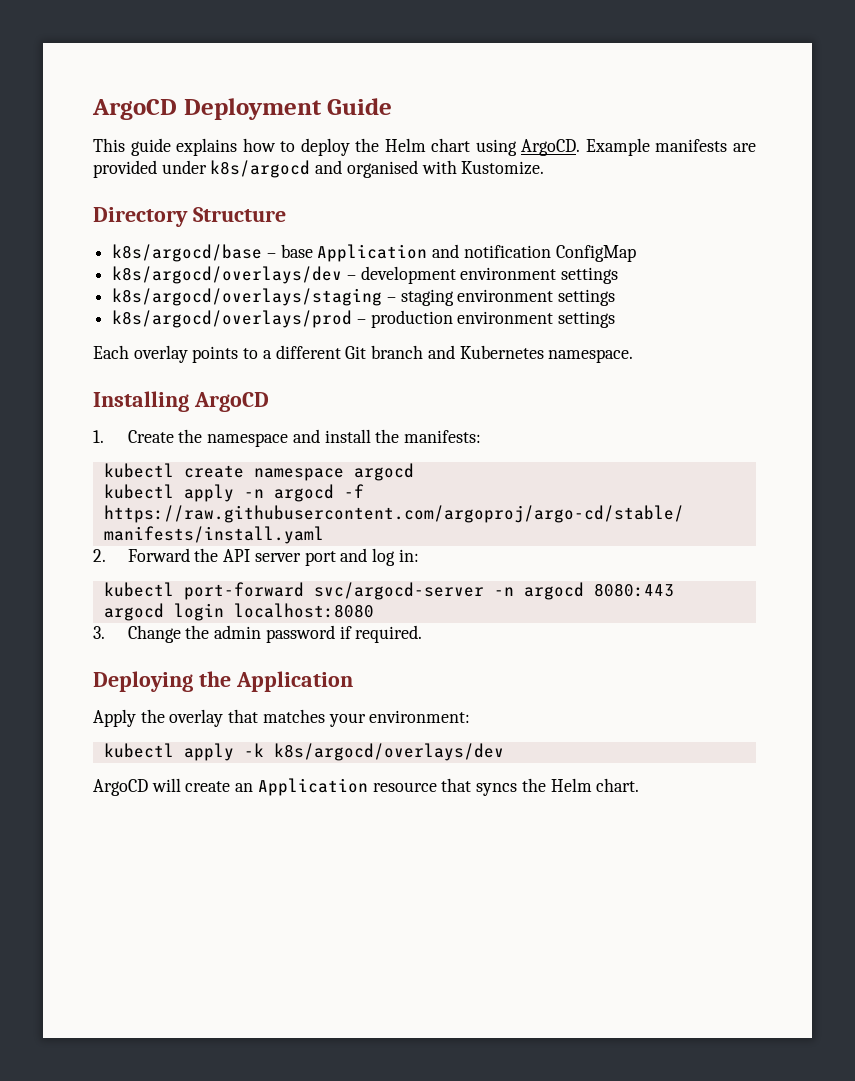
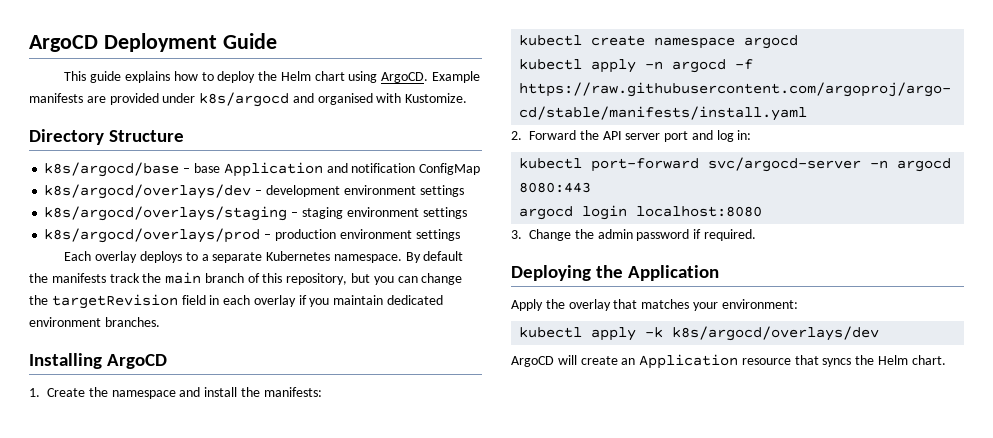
- Each overlay points to a different Git branch and Kubernetes namespace.
+ Each overlay deploys to a separate Kubernetes namespace. By default the manifests track the main branch of this repository, but you can change the targetRevision field in each overlay if you maintain dedicated environment branches.

